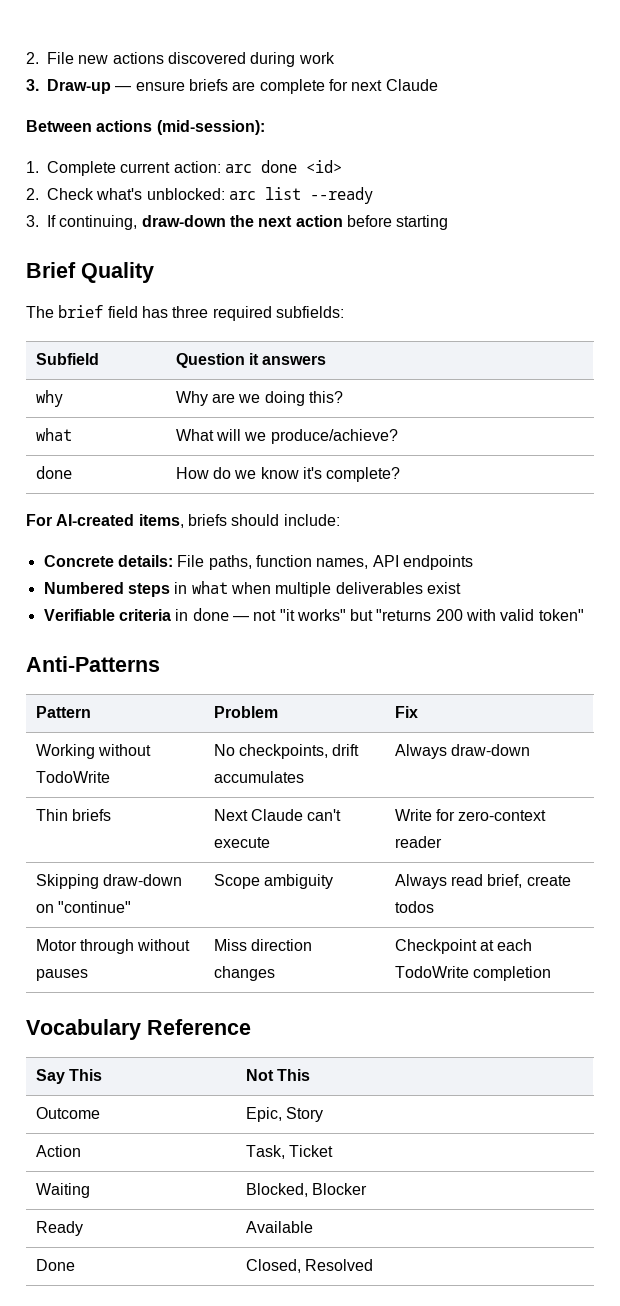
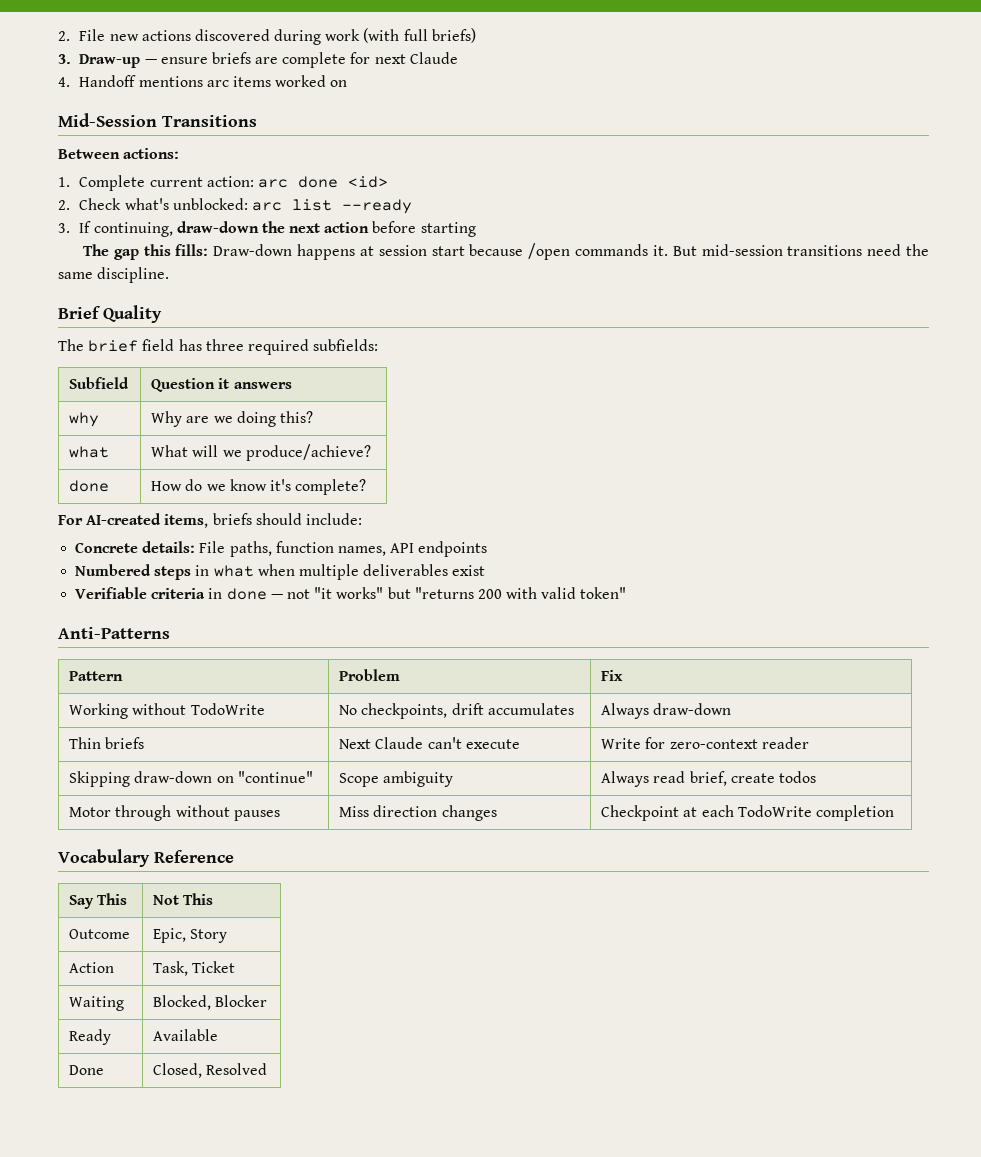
- 2. File new actions discovered during work
+ 2. File new actions discovered during work (with full briefs)
+ 4. Handoff mentions arc items worked on
+ Mid-Session Transitions
- Between actions (mid-session):
+ Between actions:
+ The gap this fills: Draw-down happens at session start because /open commands it. But mid-session transitions need the same discipline.

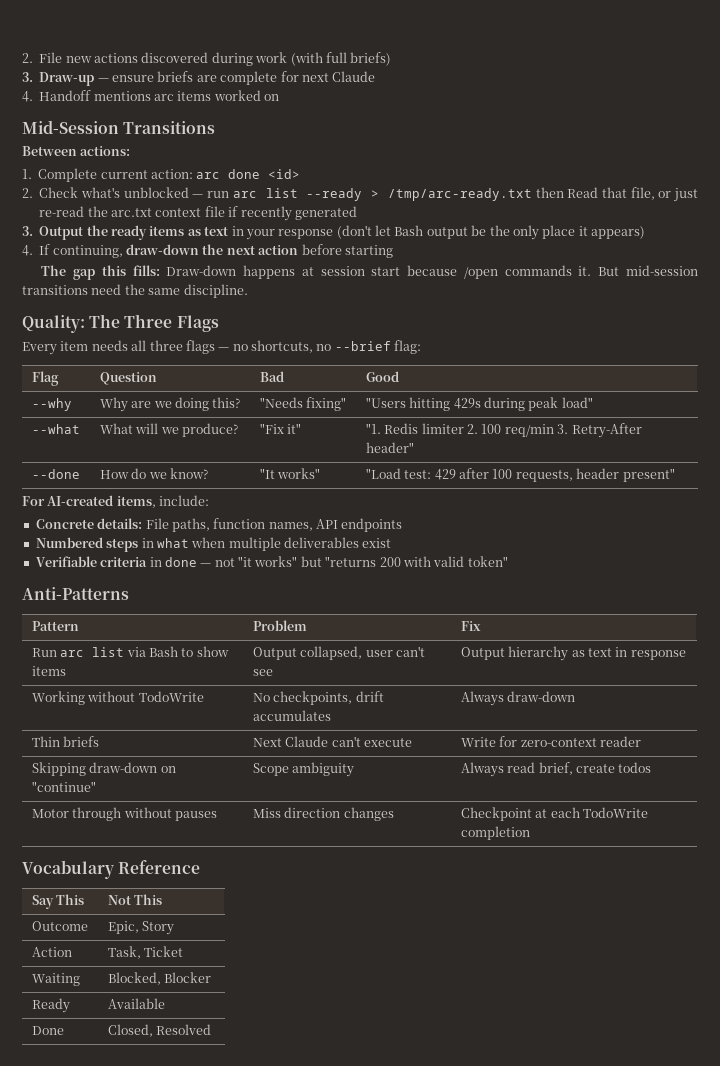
- 2. Check what's unblocked: arc list --ready
- 3. If continuing, draw-down the next action before starting
+ 2. Check what's unblocked — run arc list --ready > /tmp/arc-ready.txt then Read that file, or just re-read the arc.txt context file if recently generated
+ 3. Output the ready items as text in your response (don't let Bash output be the only place it appears)
+ 4. If continuing, draw-down the next action before starting
- Brief Quality
- The brief field has three required subfields:
- Subfield | Question it answers
- why | Why are we doing this?
- what | What will we produce/achieve?
- done | How do we know it's complete?
+ Quality: The Three Flags
+ Every item needs all three flags — no shortcuts, no --brief flag:
+ Flag | Question | Bad | Good
+ --why | Why are we doing this? | "Needs fixing" | "Users hitting 429s during peak load"
+ --what | What will we produce? | "Fix it" | "1. Redis limiter 2. 100 req/min 3. Retry-After header"
+ --done | How do we know? | "It works" | "Load test: 429 after 100 requests, header present"
- For AI-created items, briefs should include:
+ For AI-created items, include:
+ Run arc list via Bash to show items | Output collapsed, user can't see | Output hierarchy as text in response

